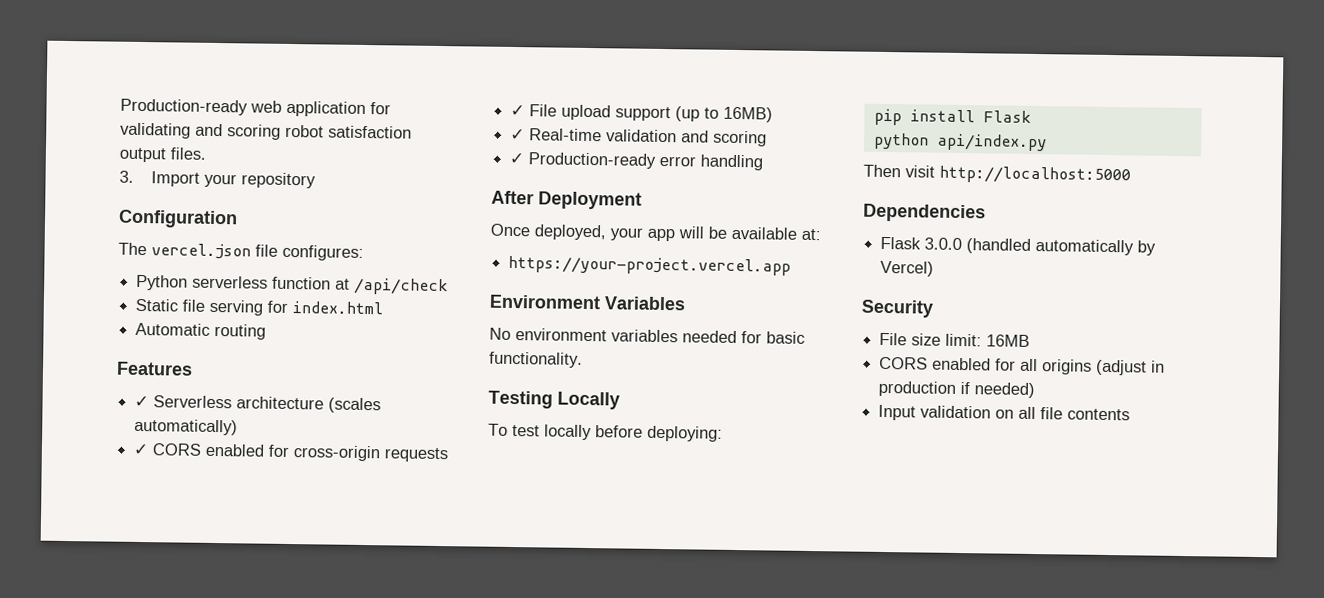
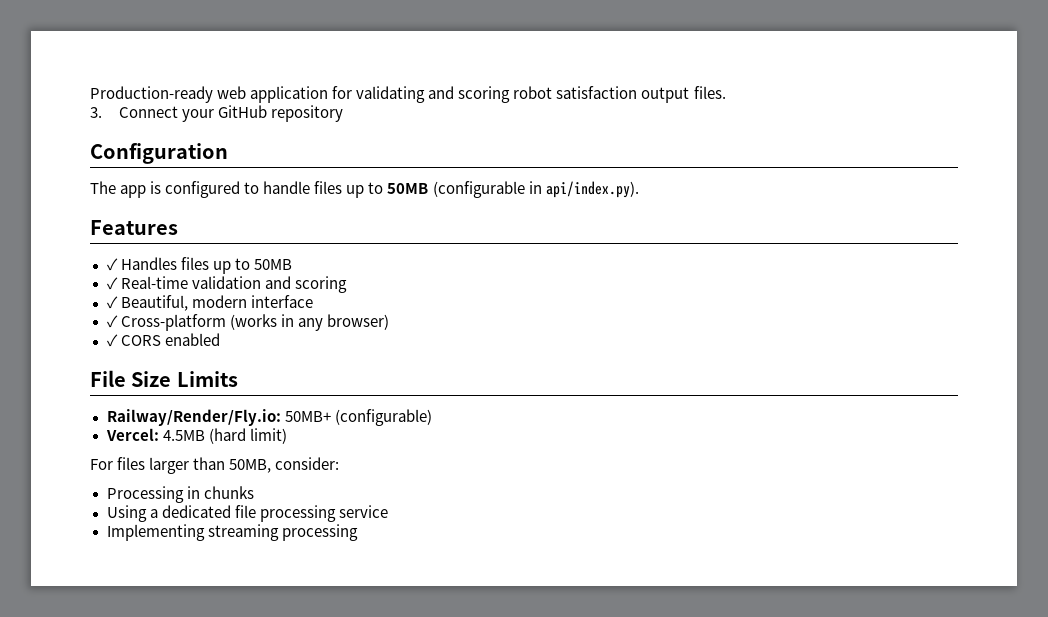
- 3. Import your repository
+ 3. Connect your GitHub repository
- The vercel.json file configures:
- Python serverless function at /api/check
- Static file serving for index.html
- Automatic routing
+ The app is configured to handle files up to 50MB (configurable in api/index.py).
  Features
- ✓ Serverless architecture (scales automatically)
- ✓ CORS enabled for cross-origin requests
- ✓ File upload support (up to 16MB)
+ ✓ Handles files up to 50MB
- ✓ Production-ready error handling
- After Deployment
- Once deployed, your app will be available at:
- https://your-project.vercel.app
- Environment Variables
- No environment variables needed for basic functionality.
- Testing Locally
- To test locally before deploying:
- pip install Flask
- python api/index.py
- Then visit http://localhost:5000
- Dependencies
- Flask 3.0.0 (handled automatically by Vercel)
- Security
- File size limit: 16MB
- CORS enabled for all origins (adjust in production if needed)
- Input validation on all file contents
+ ✓ Beautiful, modern interface
+ ✓ Cross-platform (works in any browser)
+ ✓ CORS enabled
+ File Size Limits
+ Railway/Render/Fly.io: 50MB+ (configurable)
+ Vercel: 4.5MB (hard limit)
+ For files larger than 50MB, consider:
+ Processing in chunks
+ Using a dedicated file processing service
+ Implementing streaming processing

